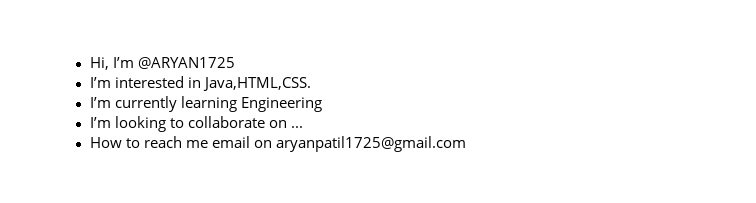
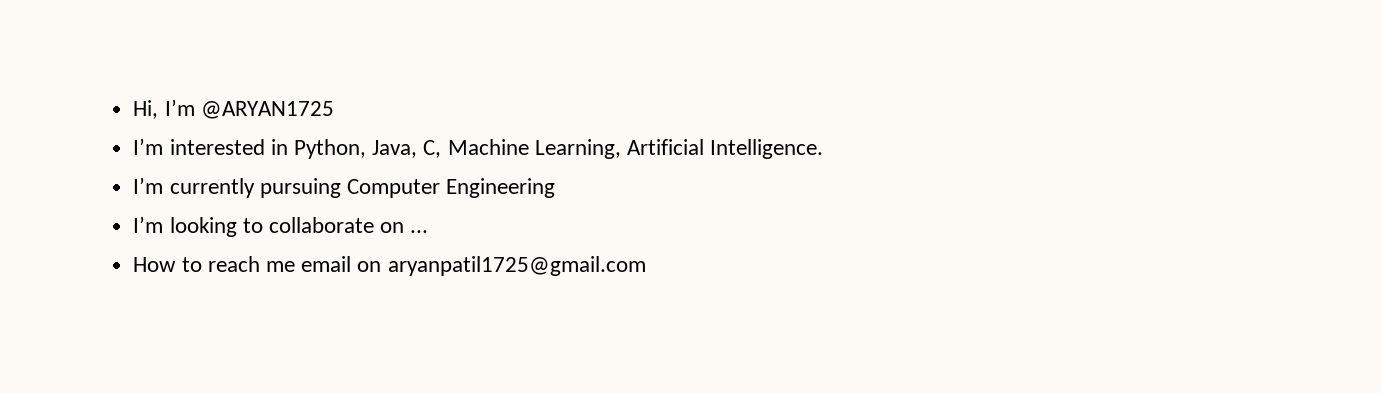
- I’m interested in Java,HTML,CSS.
+ I’m interested in Python, Java, C, Machine Learning, Artificial Intelligence.
- I’m currently learning Engineering
+ I’m currently pursuing Computer Engineering

